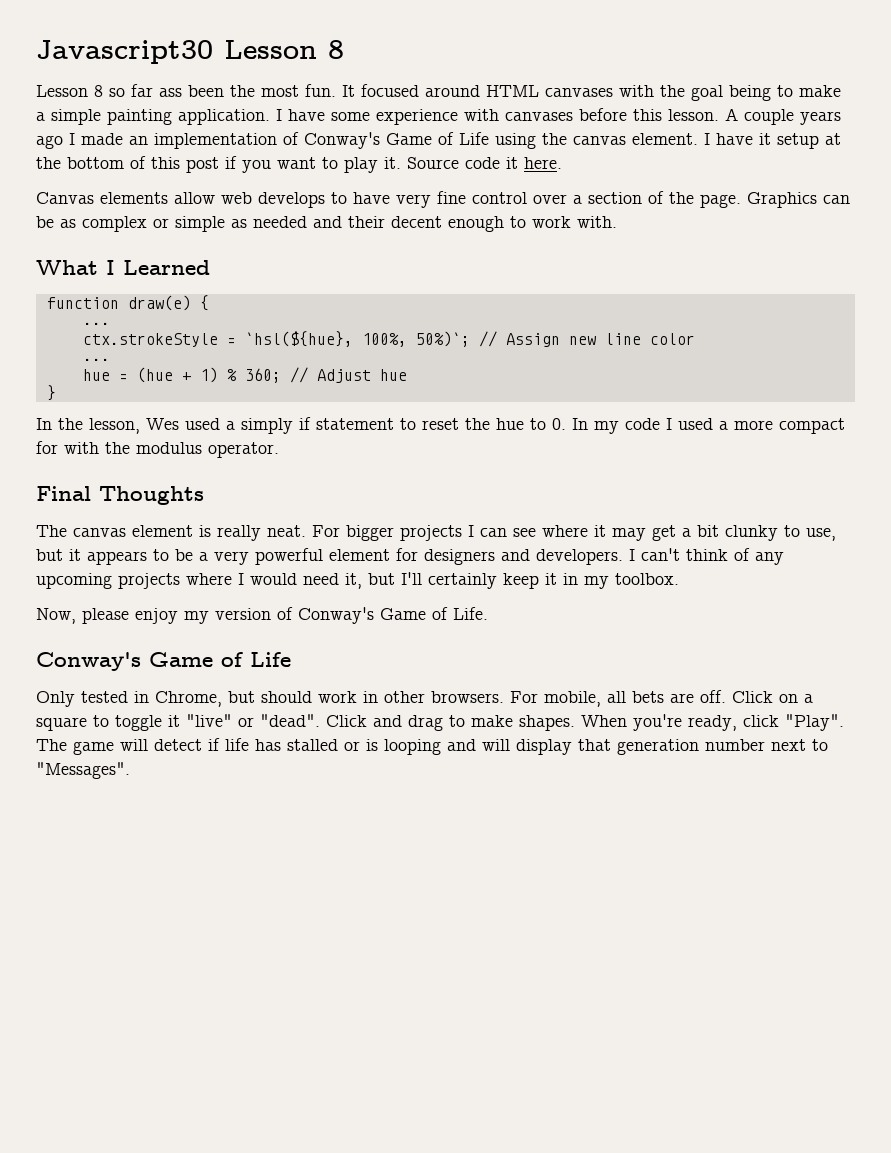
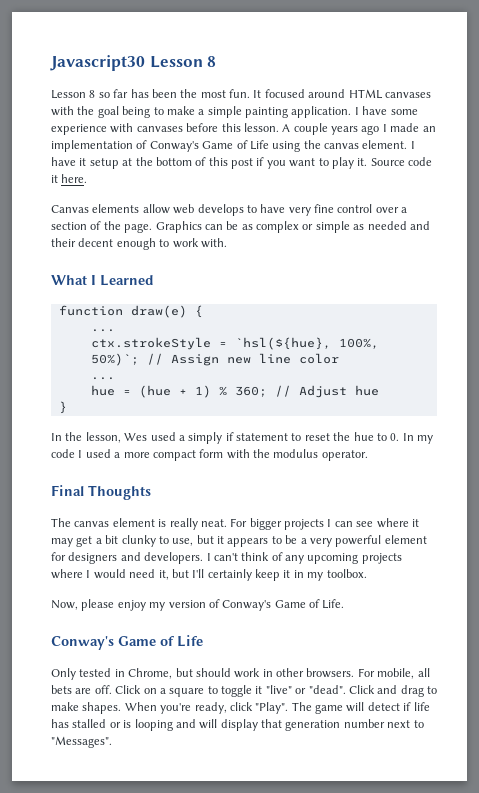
- Lesson 8 so far ass been the most fun.
+ Lesson 8 so far has been the most fun.
- In the lesson, Wes used a simply if statement to reset the hue to 0. In my code I used a more compact for with the modulus operator.
+ In the lesson, Wes used a simply if statement to reset the hue to 0. In my code I used a more compact form with the modulus operator.

